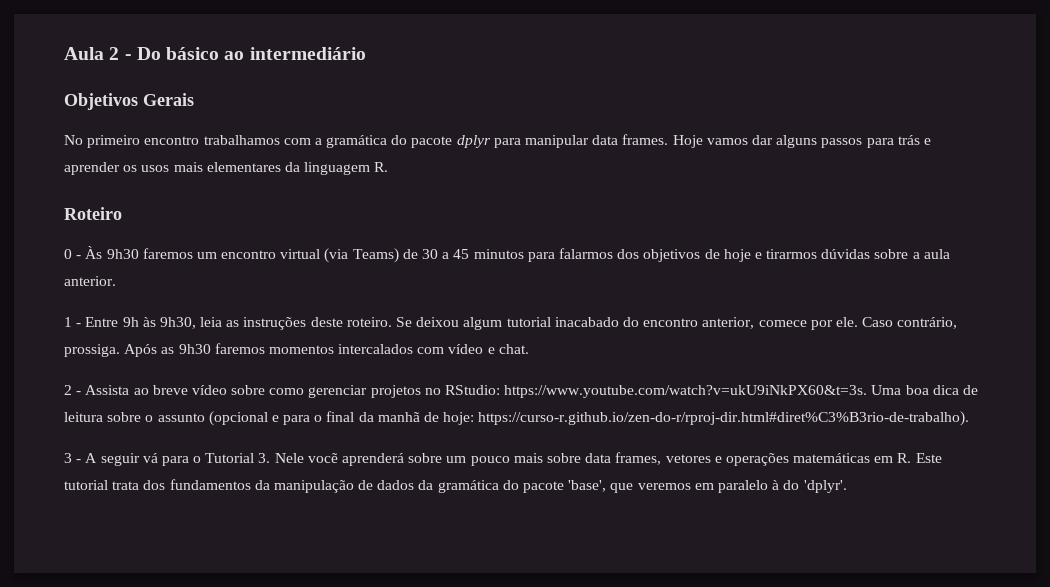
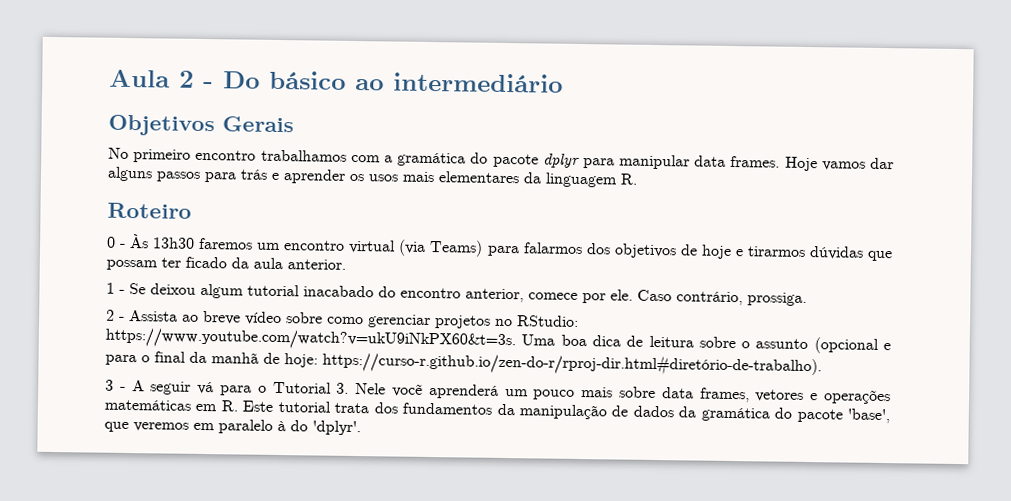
- 0 - Às 9h30 faremos um encontro virtual (via Teams) de 30 a 45 minutos para falarmos dos objetivos de hoje e tirarmos dúvidas sobre a aula anterior.
+ 0 - Às 13h30 faremos um encontro virtual (via Teams) para falarmos dos objetivos de hoje e tirarmos dúvidas que possam ter ficado da aula anterior.
- 1 - Entre 9h às 9h30, leia as instruções deste roteiro. Se deixou algum tutorial inacabado do encontro anterior, comece por ele.
+ 1 - Se deixou algum tutorial inacabado do encontro anterior, comece por ele.
- Após as 9h30 faremos momentos intercalados com vídeo e chat.
- 2 - Assista ao breve vídeo sobre como gerenciar projetos no RStudio: https://www.youtube.com/watch?v=ukU9iNkPX60&t=3s. Uma boa dica de leitura sobre o assunto (opcional e para o final da manhã de hoje: https://curso-r.github.io/zen-do-r/rproj-dir.html#diret%C3%B3rio-de-trabalho).
+ 2 - Assista ao breve vídeo sobre como gerenciar projetos no RStudio: https://www.youtube.com/watch?v=ukU9iNkPX60&t=3s. Uma boa dica de leitura sobre o assunto (opcional e para o final da manhã de hoje: https://curso-r.github.io/zen-do-r/rproj-dir.html#diretório-de-trabalho).
- 3 - A seguir vá para o Tutorial 3. Nele vocẽ aprenderá sobre um pouco mais sobre data frames, vetores e operações matemáticas em R. Este tutorial trata dos fundamentos da manipulação de dados da gramática do pacote 'base', que veremos em paralelo à do 'dplyr'.
+ 3 - A seguir vá para o Tutorial 3. Nele vocẽ aprenderá um pouco mais sobre data frames, vetores e operações matemáticas em R. Este tutorial trata dos fundamentos da manipulação de dados da gramática do pacote 'base', que veremos em paralelo à do 'dplyr'.

